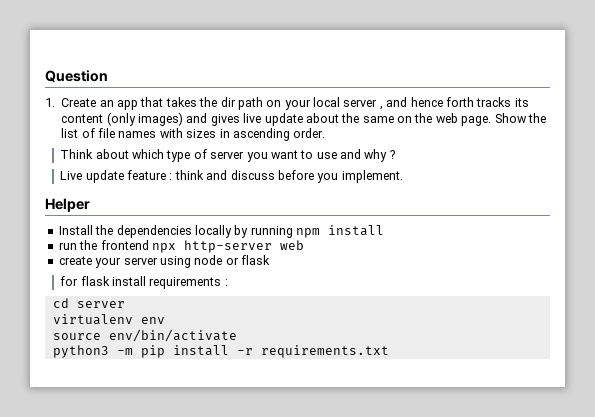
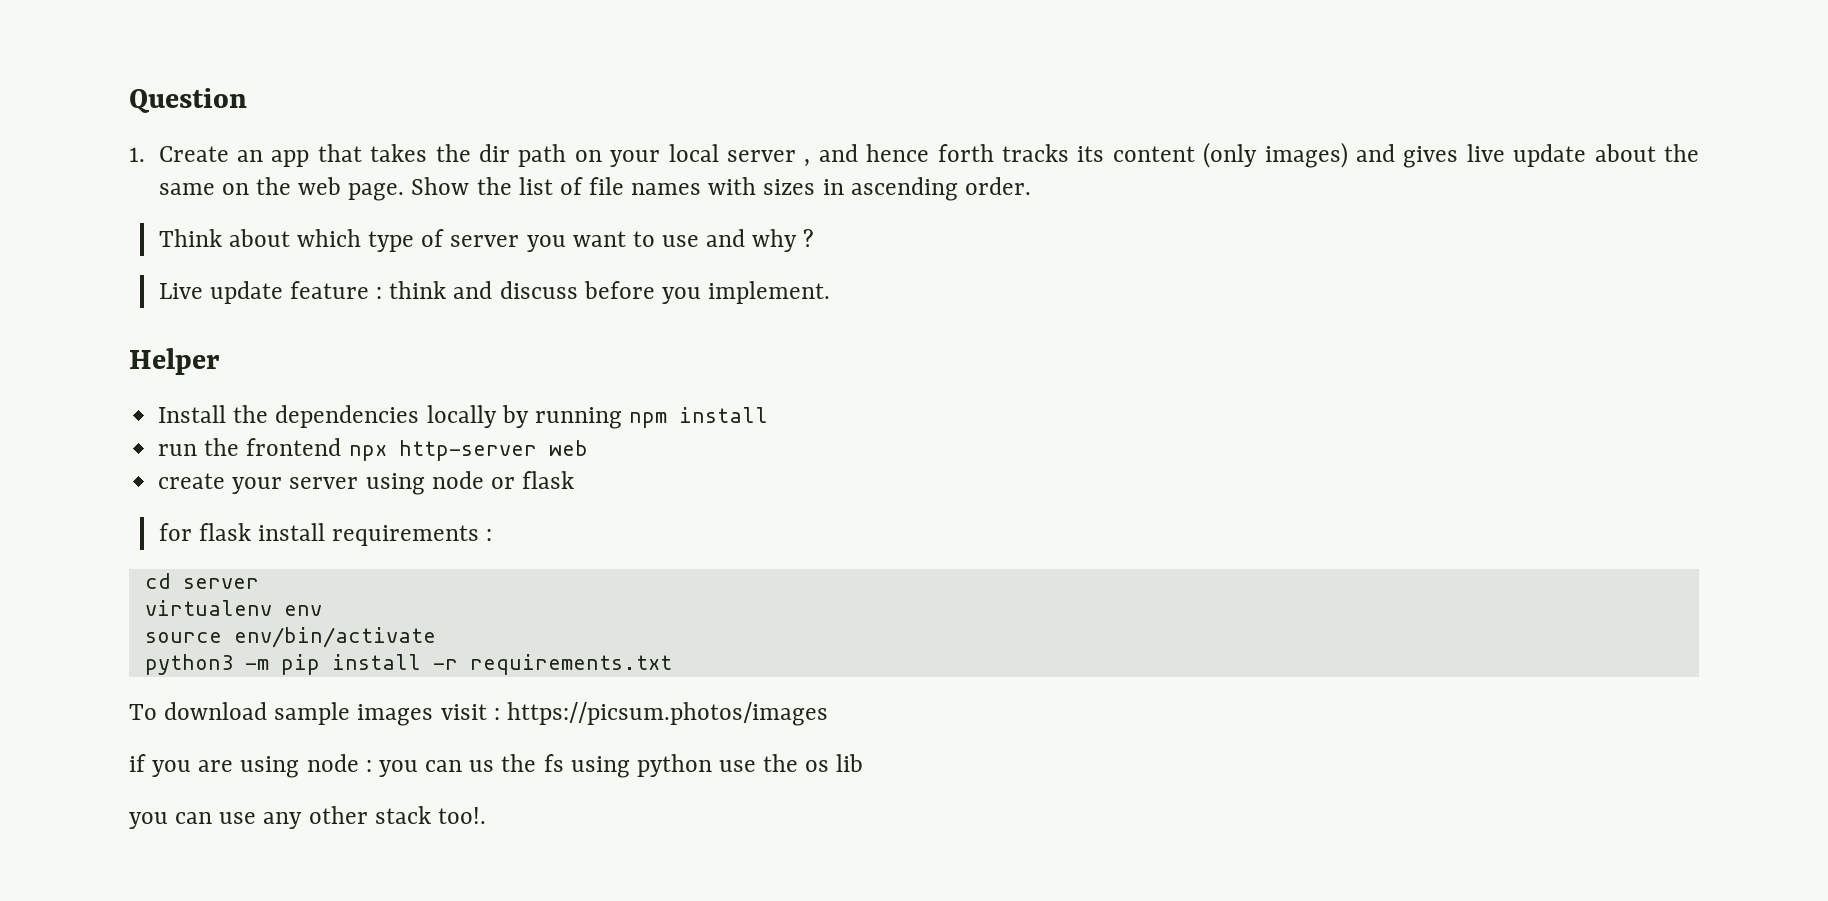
+ To download sample images visit : https://picsum.photos/images
+ if you are using node : you can us the fs using python use the os lib
+ you can use any other stack too!.

